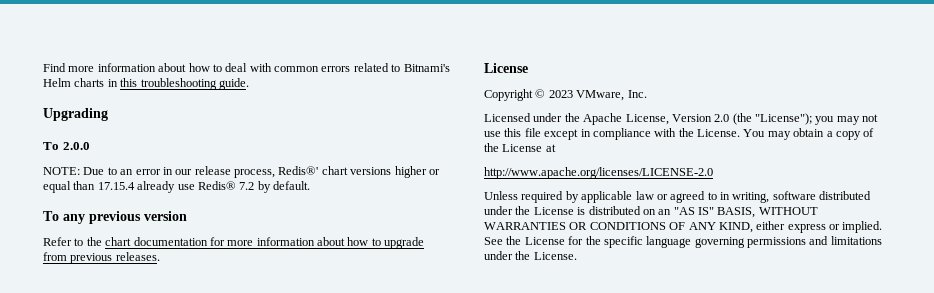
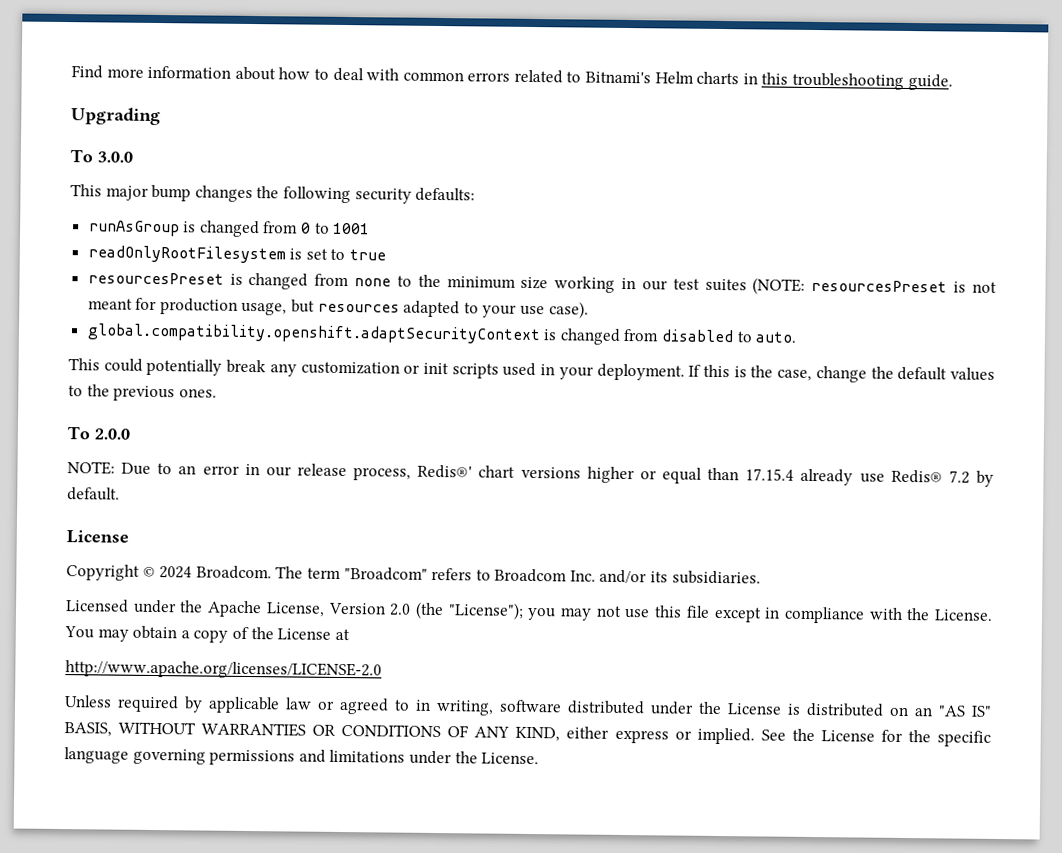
+ To 3.0.0
+ This major bump changes the following security defaults:
+ runAsGroup is changed from 0 to 1001
+ readOnlyRootFilesystem is set to true
+ resourcesPreset is changed from none to the minimum size working in our test suites (NOTE: resourcesPreset is not meant for production usage, but resources adapted to your use case).
+ global.compatibility.openshift.adaptSecurityContext is changed from disabled to auto.
+ This could potentially break any customization or init scripts used in your deployment. If this is the case, change the default values to the previous ones.
  NOTE: Due to an error in our release process, Redis®' chart versions higher or equal than 17.15.4 already use Redis® 7.2 by default.
- To any previous version
- Refer to the chart documentation for more information about how to upgrade from previous releases.
  License
- Copyright © 2023 VMware, Inc.
+ Copyright © 2024 Broadcom. The term "Broadcom" refers to Broadcom Inc. and/or its subsidiaries.

